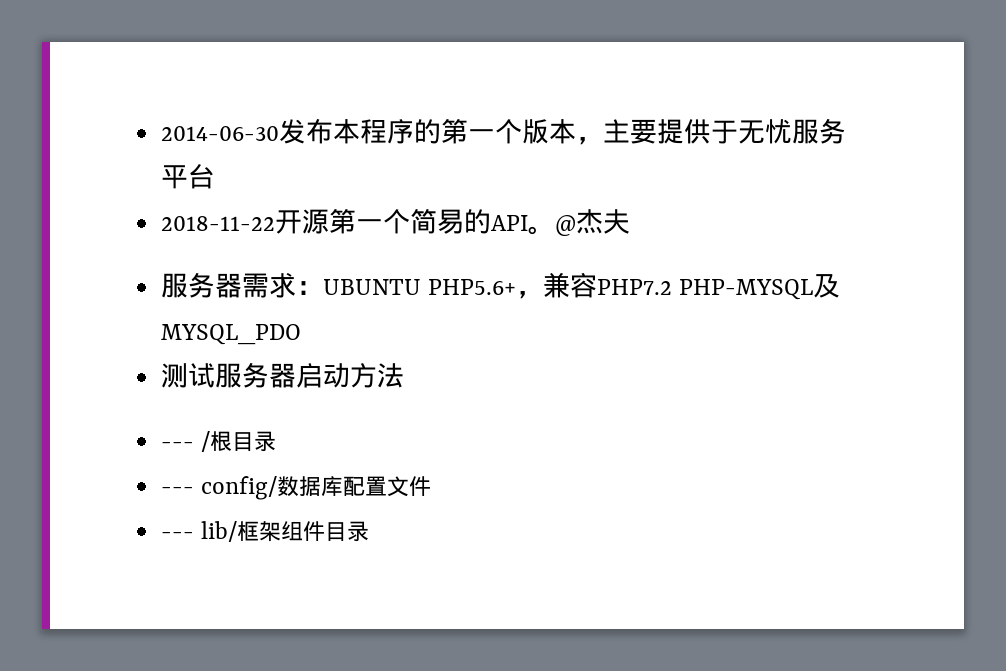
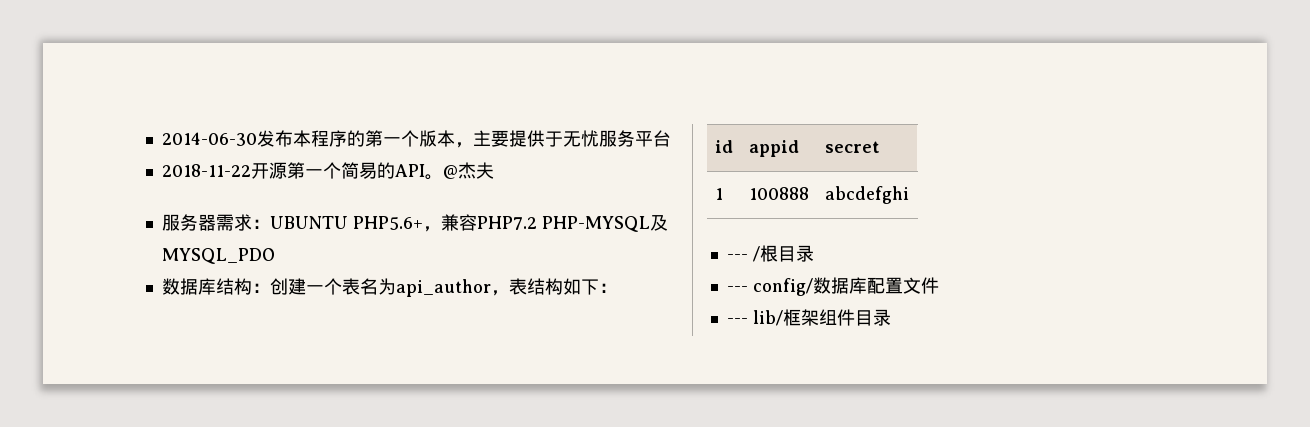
- 测试服务器启动方法
+ 数据库结构：创建一个表名为api_author，表结构如下：
+ id | appid | secret
+ 1 | 100888 | abcdefghi

